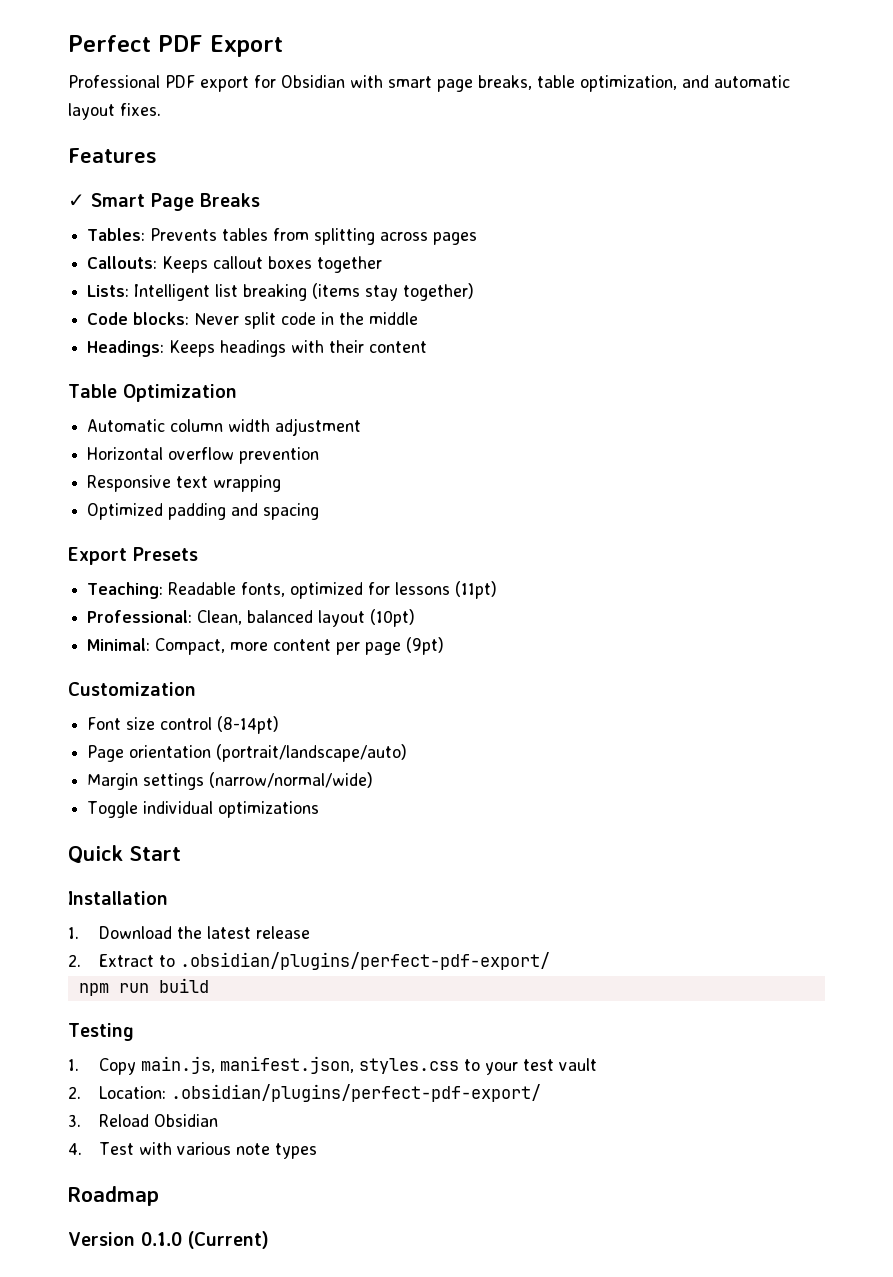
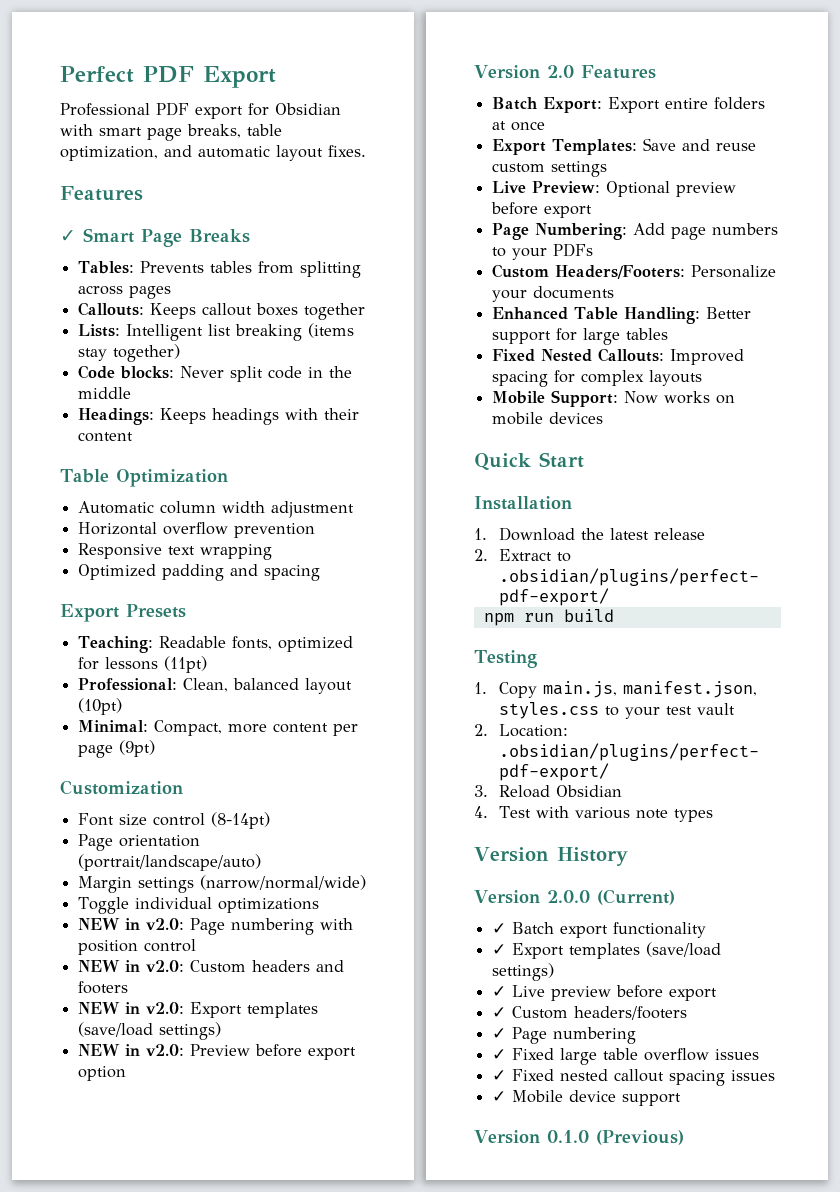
+ NEW in v2.0: Page numbering with position control
+ NEW in v2.0: Custom headers and footers
+ NEW in v2.0: Export templates (save/load settings)
+ NEW in v2.0: Preview before export option
+ Version 2.0 Features
+ Batch Export: Export entire folders at once
+ Export Templates: Save and reuse custom settings
+ Live Preview: Optional preview before export
+ Page Numbering: Add page numbers to your PDFs
+ Custom Headers/Footers: Personalize your documents
+ Enhanced Table Handling: Better support for large tables
+ Fixed Nested Callouts: Improved spacing for complex layouts
+ Mobile Support: Now works on mobile devices
- Roadmap
+ Version History
+ Version 2.0.0 (Current)
+ ✓ Batch export functionality
+ ✓ Export templates (save/load settings)
+ ✓ Live preview before export
+ ✓ Custom headers/footers
+ ✓ Page numbering
+ ✓ Fixed large table overflow issues
+ ✓ Fixed nested callout spacing issues
+ ✓ Mobile device support
- Version 0.1.0 (Current)
+ Version 0.1.0 (Previous)

